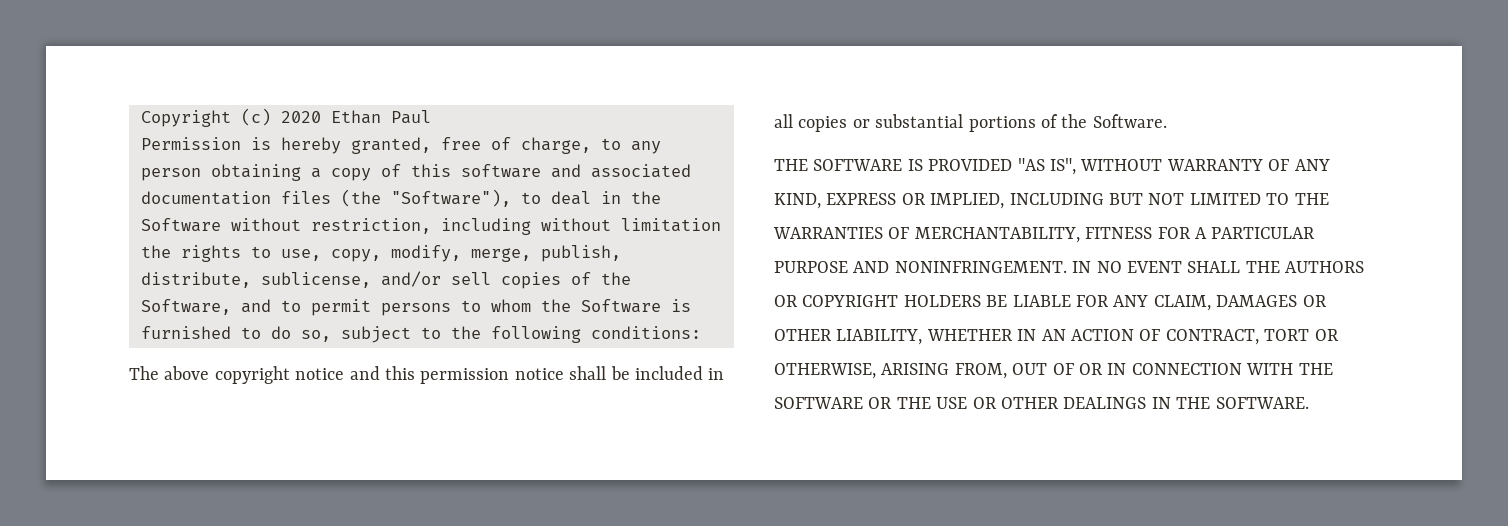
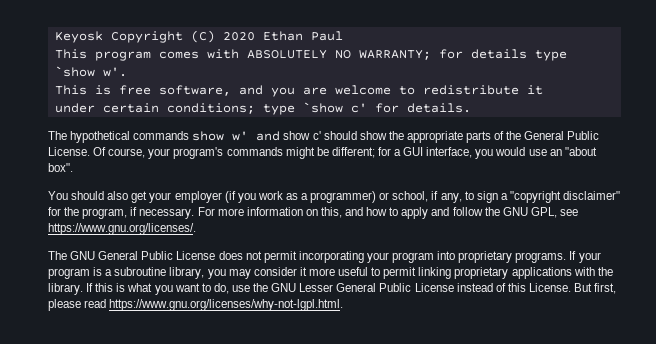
- Copyright (c) 2020 Ethan Paul
+ Keyosk Copyright (C) 2020 Ethan Paul
- Permission is hereby granted, free of charge, to any person obtaining a copy of this software and associated documentation files (the "Software"), to deal in the Software without restriction, including without limitation the rights to use, copy, modify, merge, publish, distribute, sublicense, and/or sell copies of the Software, and to permit persons to whom the Software is furnished to do so, subject to the following conditions:
- The above copyright notice and this permission notice shall be included in all copies or substantial portions of the Software.
- THE SOFTWARE IS PROVIDED "AS IS", WITHOUT WARRANTY OF ANY KIND, EXPRESS OR IMPLIED, INCLUDING BUT NOT LIMITED TO THE WARRANTIES OF MERCHANTABILITY, FITNESS FOR A PARTICULAR PURPOSE AND NONINFRINGEMENT. IN NO EVENT SHALL THE AUTHORS OR COPYRIGHT HOLDERS BE LIABLE FOR ANY CLAIM, DAMAGES OR OTHER LIABILITY, WHETHER IN AN ACTION OF CONTRACT, TORT OR OTHERWISE, ARISING FROM, OUT OF OR IN CONNECTION WITH THE SOFTWARE OR THE USE OR OTHER DEALINGS IN THE SOFTWARE.
+ This program comes with ABSOLUTELY NO WARRANTY; for details type `show w'.
+ This is free software, and you are welcome to redistribute it
+ under certain conditions; type `show c' for details.
+ The hypothetical commands show w' and show c' should show the appropriate parts of the General Public License. Of course, your program's commands might be different; for a GUI interface, you would use an "about box".
+ You should also get your employer (if you work as a programmer) or school, if any, to sign a "copyright disclaimer" for the program, if necessary. For more information on this, and how to apply and follow the GNU GPL, see https://www.gnu.org/licenses/.
+ The GNU General Public License does not permit incorporating your program into proprietary programs. If your program is a subroutine library, you may consider it more useful to permit linking proprietary applications with the library. If this is what you want to do, use the GNU Lesser General Public License instead of this License. But first, please read https://www.gnu.org/licenses/why-not-lgpl.html.

